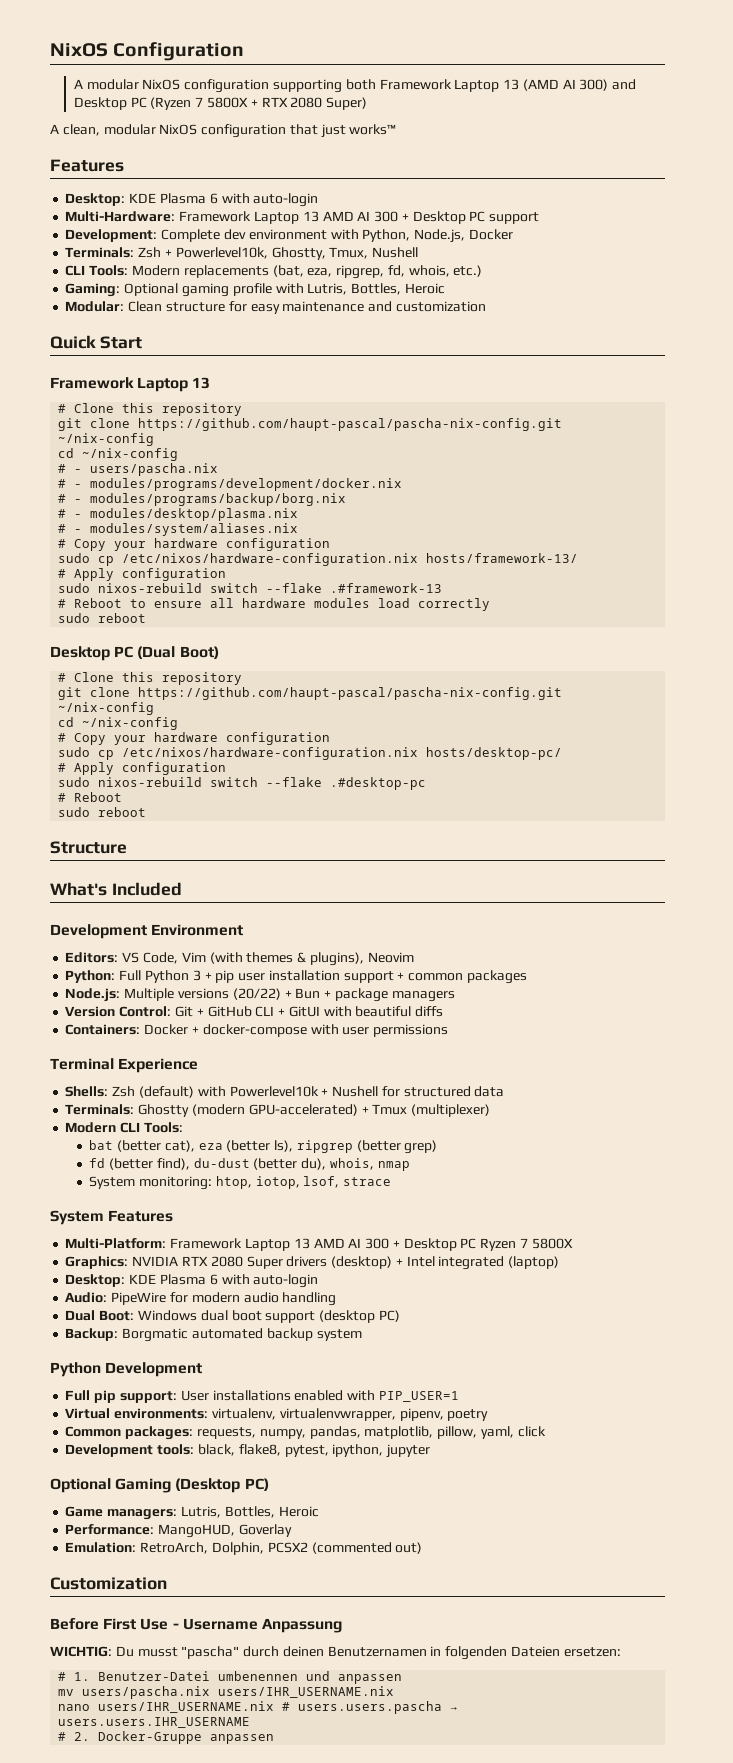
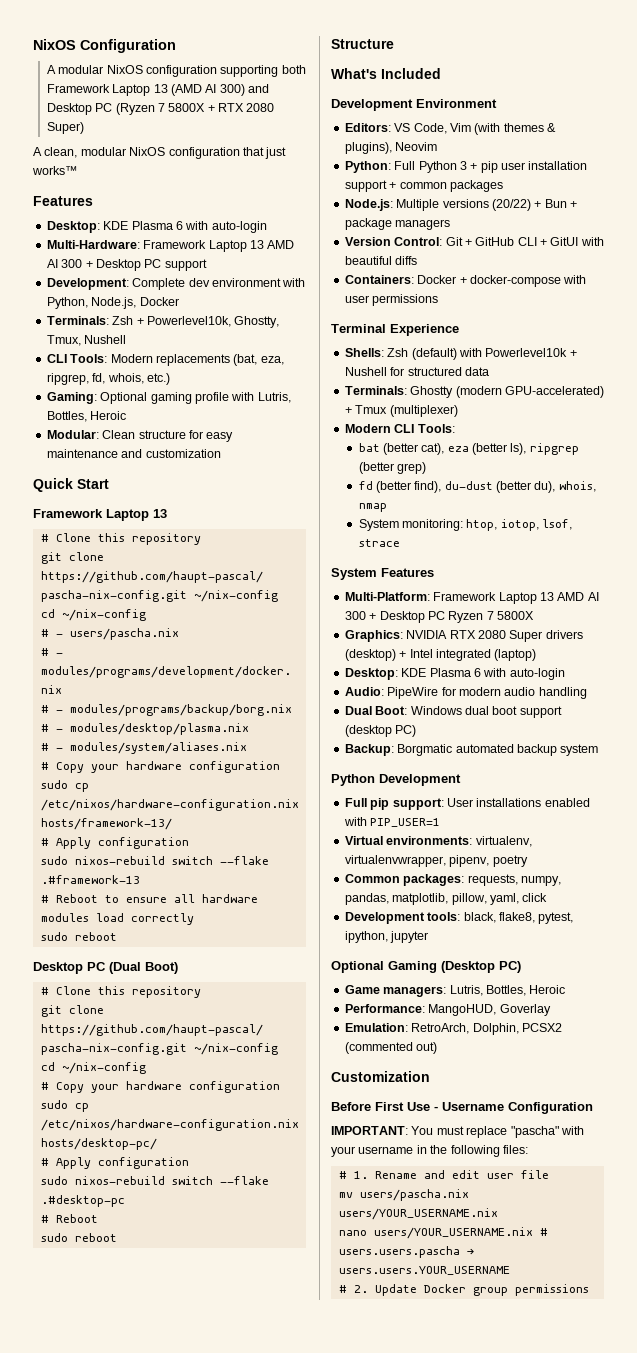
- Before First Use - Username Anpassung
- WICHTIG: Du musst "pascha" durch deinen Benutzernamen in folgenden Dateien ersetzen:
- # 1. Benutzer-Datei umbenennen und anpassen
+ Before First Use - Username Configuration
+ IMPORTANT: You must replace "pascha" with your username in the following files:
+ # 1. Rename and edit user file
- mv users/pascha.nix users/IHR_USERNAME.nix
+ mv users/pascha.nix users/YOUR_USERNAME.nix
- nano users/IHR_USERNAME.nix # users.users.pascha → users.users.IHR_USERNAME
+ nano users/YOUR_USERNAME.nix # users.users.pascha → users.users.YOUR_USERNAME
- # 2. Docker-Gruppe anpassen
+ # 2. Update Docker group permissions

